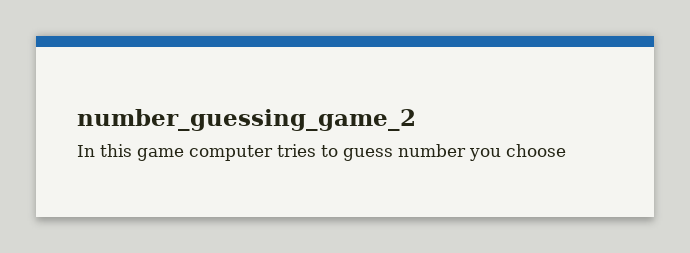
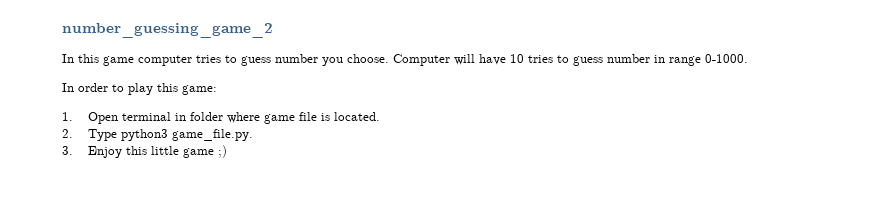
- In this game computer tries to guess number you choose
+ In this game computer tries to guess number you choose. Computer will have 10 tries to guess number in range 0-1000.
+ In order to play this game:
+ 1. Open terminal in folder where game file is located.
+ 2. Type python3 game_file.py.
+ 3. Enjoy this little game ;)

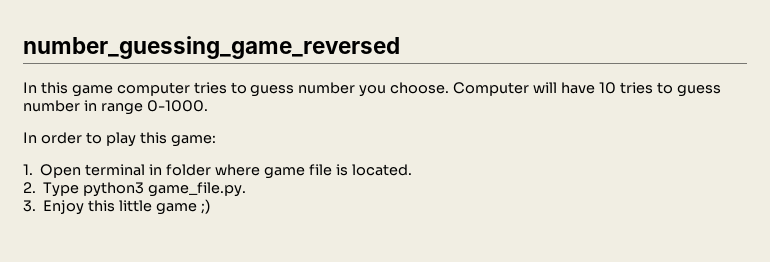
- number_guessing_game_2
+ number_guessing_game_reversed

